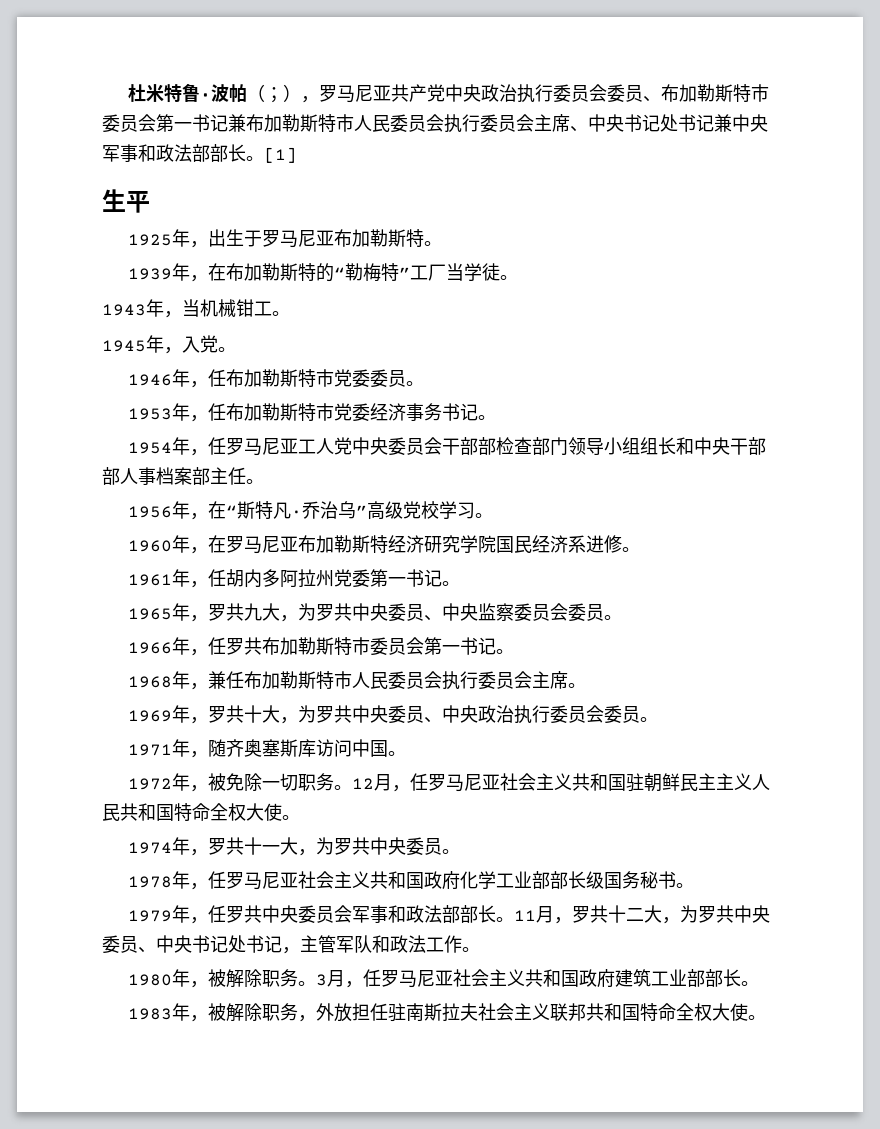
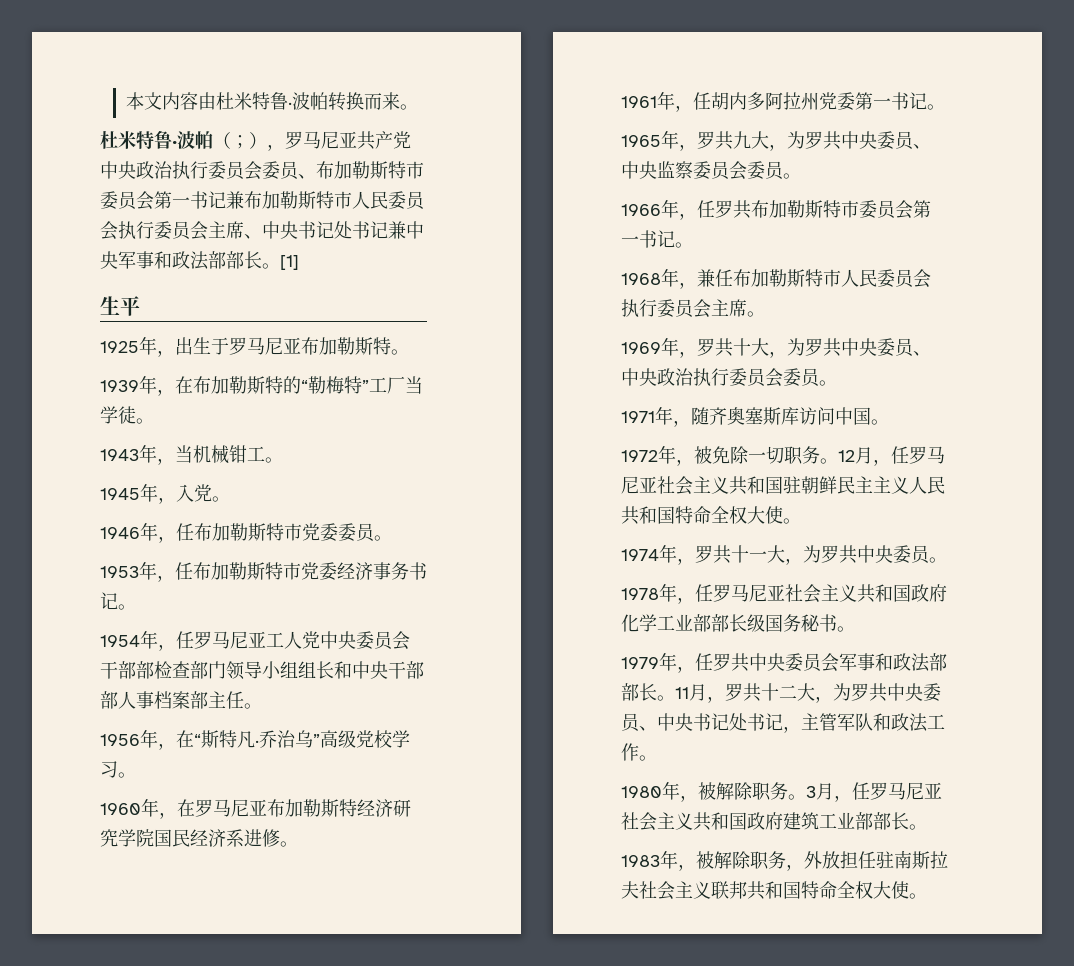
+ 本文内容由杜米特鲁·波帕转换而来。

